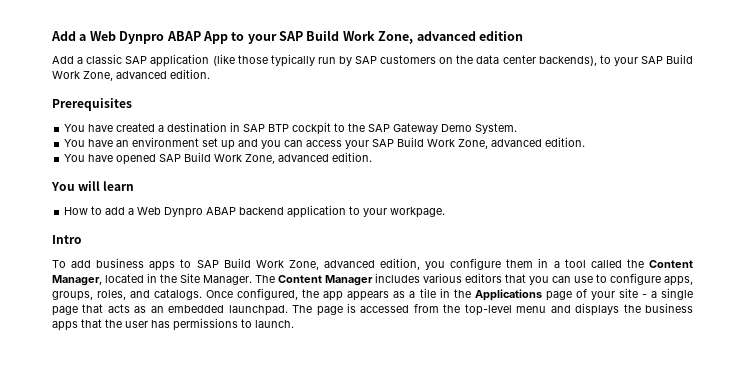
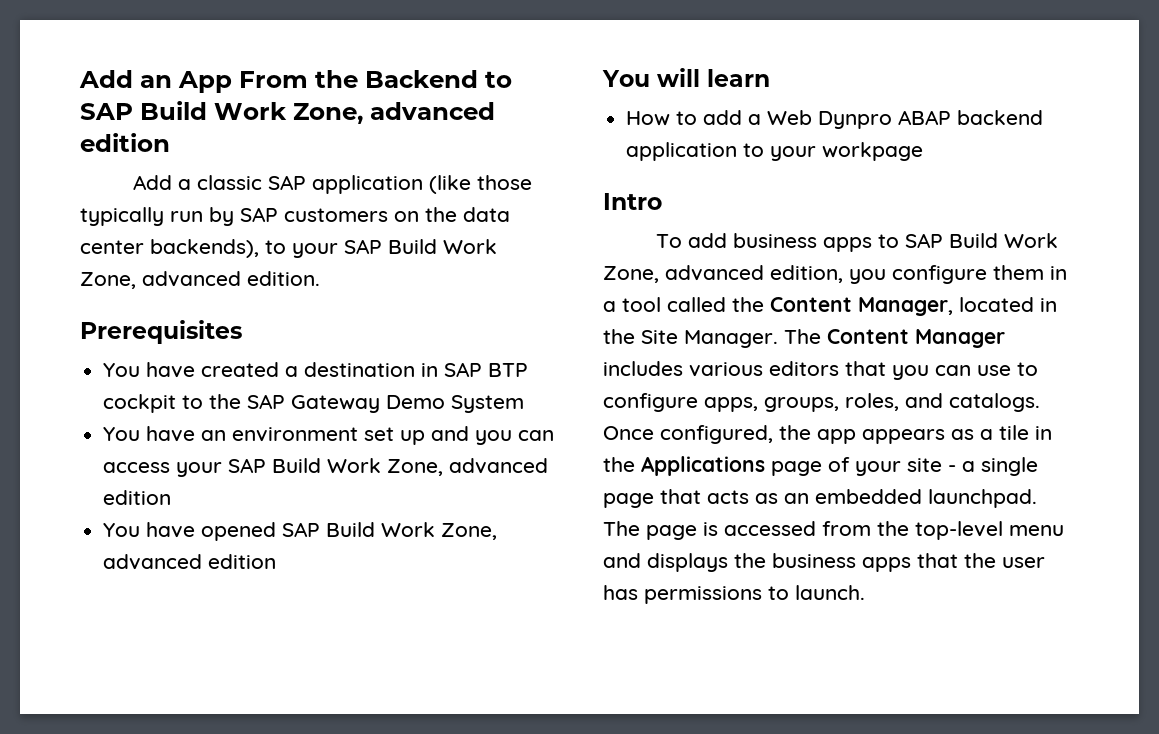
- Add a Web Dynpro ABAP App to your SAP Build Work Zone, advanced edition
+ Add an App From the Backend to SAP Build Work Zone, advanced edition
- You have created a destination in SAP BTP cockpit to the SAP Gateway Demo System.
+ You have created a destination in SAP BTP cockpit to the SAP Gateway Demo System
- You have an environment set up and you can access your SAP Build Work Zone, advanced edition.
+ You have an environment set up and you can access your SAP Build Work Zone, advanced edition
- You have opened SAP Build Work Zone, advanced edition.
+ You have opened SAP Build Work Zone, advanced edition
- How to add a Web Dynpro ABAP backend application to your workpage.
+ How to add a Web Dynpro ABAP backend application to your workpage

